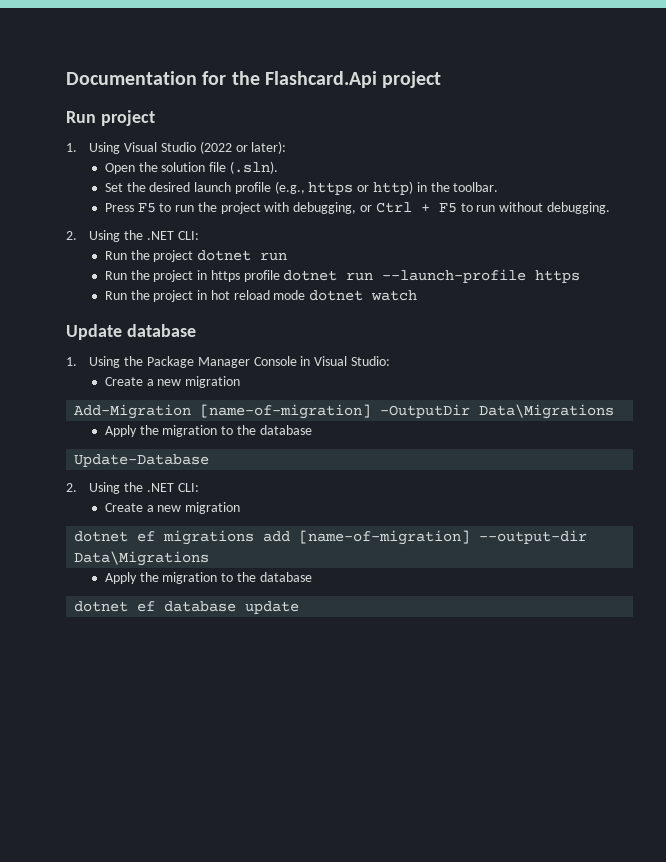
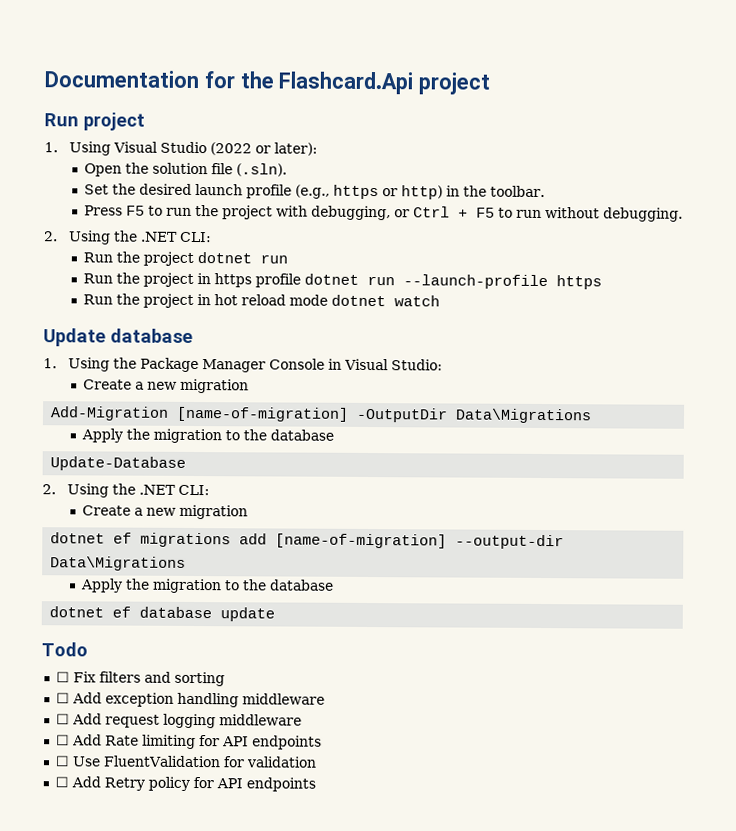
+ Todo
+ ☐ Fix filters and sorting
+ ☐ Add exception handling middleware
+ ☐ Add request logging middleware
+ ☐ Add Rate limiting for API endpoints
+ ☐ Use FluentValidation for validation
+ ☐ Add Retry policy for API endpoints

